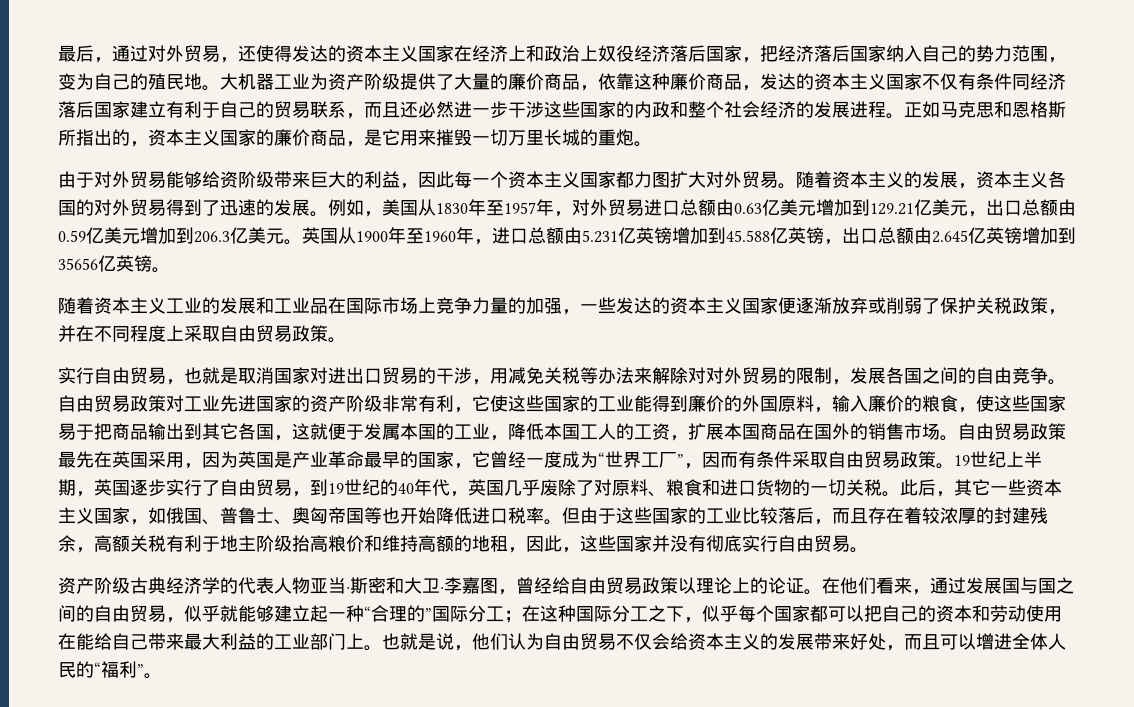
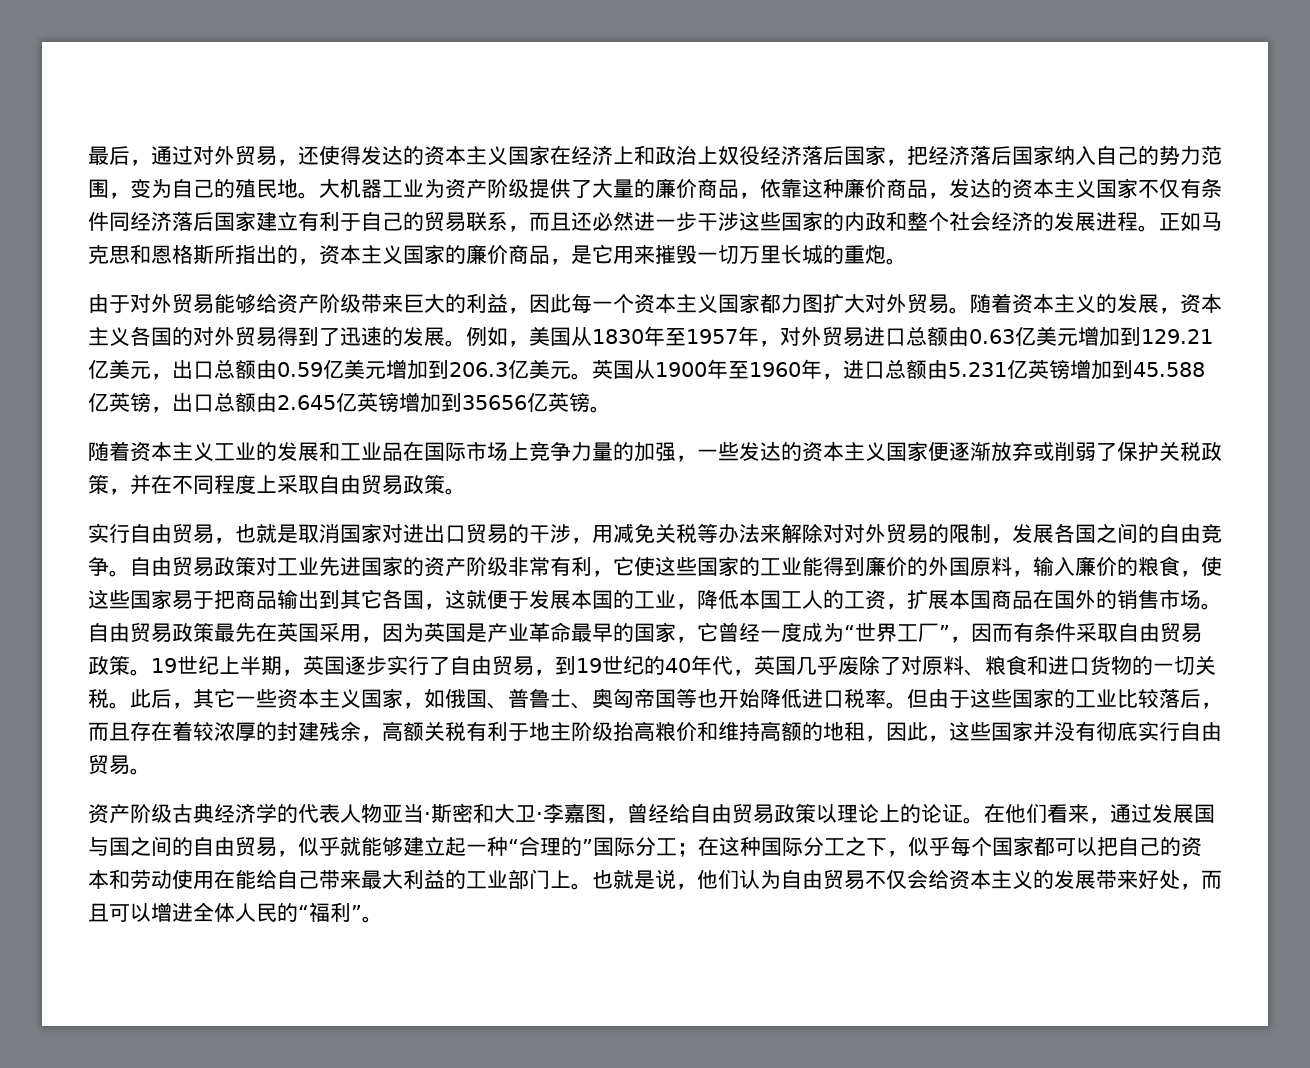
- 由于对外贸易能够给资阶级带来巨大的利益，因此每一个资本主义国家都力图扩大对外贸易。
+ 由于对外贸易能够给资产阶级带来巨大的利益，因此每一个资本主义国家都力图扩大对外贸易。
- 自由贸易政策对工业先进国家的资产阶级非常有利，它使这些国家的工业能得到廉价的外国原料，输入廉价的粮食，使这些国家易于把商品输出到其它各国，这就便于发属本国的工业，降低本国工人的工资，扩展本国商品在国外的销售市场。
+ 自由贸易政策对工业先进国家的资产阶级非常有利，它使这些国家的工业能得到廉价的外国原料，输入廉价的粮食，使这些国家易于把商品输出到其它各国，这就便于发展本国的工业，降低本国工人的工资，扩展本国商品在国外的销售市场。

